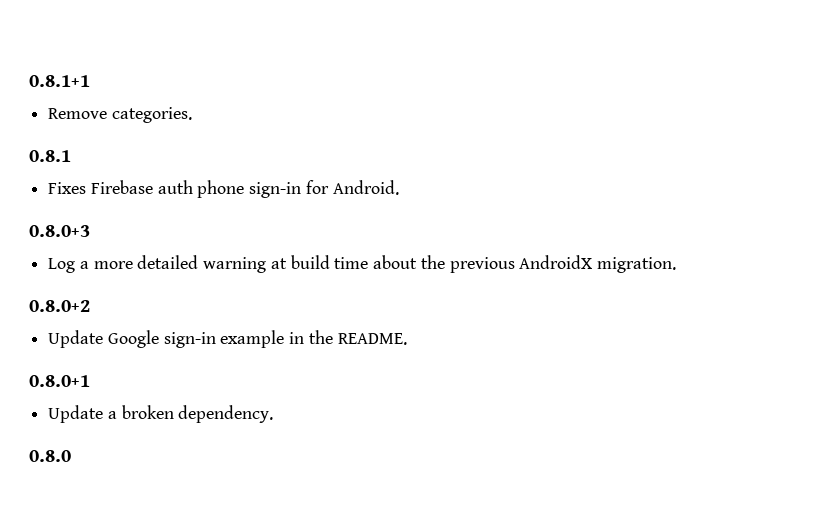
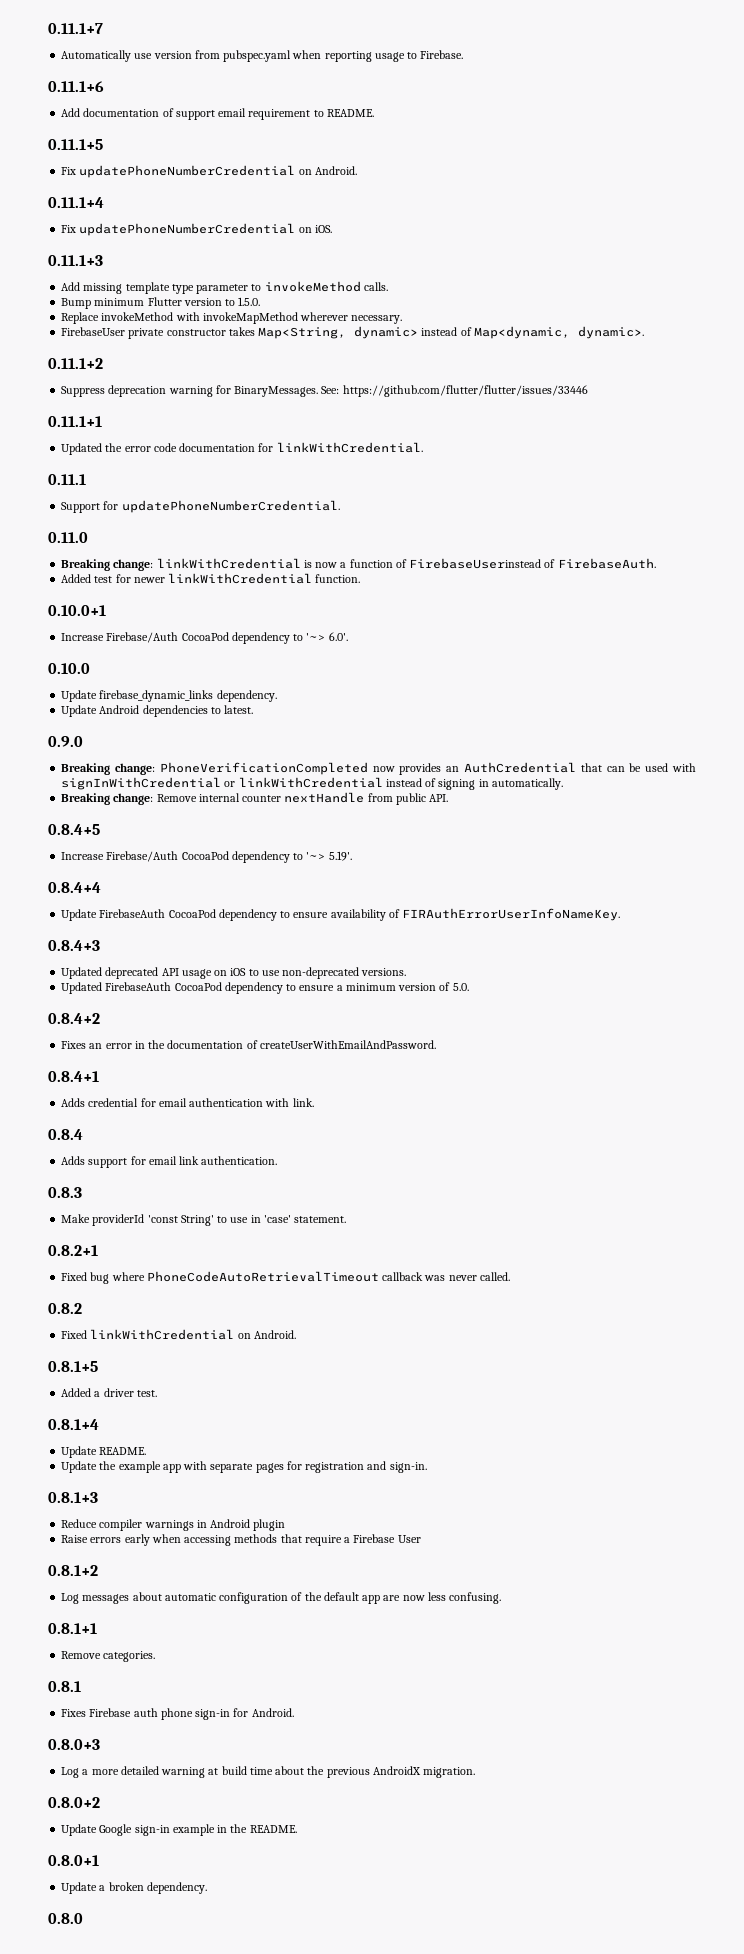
+ 0.11.1+7
+ Automatically use version from pubspec.yaml when reporting usage to Firebase.
+ 0.11.1+6
+ Add documentation of support email requirement to README.
+ 0.11.1+5
+ Fix updatePhoneNumberCredential on Android.
+ 0.11.1+4
+ Fix updatePhoneNumberCredential on iOS.
+ 0.11.1+3
+ Add missing template type parameter to invokeMethod calls.
+ Bump minimum Flutter version to 1.5.0.
+ Replace invokeMethod with invokeMapMethod wherever necessary.
+ FirebaseUser private constructor takes Map<String, dynamic> instead of Map<dynamic, dynamic>.
+ 0.11.1+2
+ Suppress deprecation warning for BinaryMessages. See: https://github.com/flutter/flutter/issues/33446
+ 0.11.1+1
+ Updated the error code documentation for linkWithCredential.
+ 0.11.1
+ Support for updatePhoneNumberCredential.
+ 0.11.0
+ Breaking change: linkWithCredential is now a function of FirebaseUserinstead of FirebaseAuth.
+ Added test for newer linkWithCredential function.
+ 0.10.0+1
+ Increase Firebase/Auth CocoaPod dependency to '~> 6.0'.
+ 0.10.0
+ Update firebase_dynamic_links dependency.
+ Update Android dependencies to latest.
+ 0.9.0
+ Breaking change: PhoneVerificationCompleted now provides an AuthCredential that can be used with signInWithCredential or linkWithCredential instead of signing in automatically.
+ Breaking change: Remove internal counter nextHandle from public API.
+ 0.8.4+5
+ Increase Firebase/Auth CocoaPod dependency to '~> 5.19'.
+ 0.8.4+4
+ Update FirebaseAuth CocoaPod dependency to ensure availability of FIRAuthErrorUserInfoNameKey.
+ 0.8.4+3
+ Updated deprecated API usage on iOS to use non-deprecated versions.
+ Updated FirebaseAuth CocoaPod dependency to ensure a minimum version of 5.0.
+ 0.8.4+2
+ Fixes an error in the documentation of createUserWithEmailAndPassword.
+ 0.8.4+1
+ Adds credential for email authentication with link.
+ 0.8.4
+ Adds support for email link authentication.
+ 0.8.3
+ Make providerId 'const String' to use in 'case' statement.
+ 0.8.2+1
+ Fixed bug where PhoneCodeAutoRetrievalTimeout callback was never called.
+ 0.8.2
+ Fixed linkWithCredential on Android.
+ 0.8.1+5
+ Added a driver test.
+ 0.8.1+4
+ Update README.
+ Update the example app with separate pages for registration and sign-in.
+ 0.8.1+3
+ Reduce compiler warnings in Android plugin
+ Raise errors early when accessing methods that require a Firebase User
+ 0.8.1+2
+ Log messages about automatic configuration of the default app are now less confusing.

